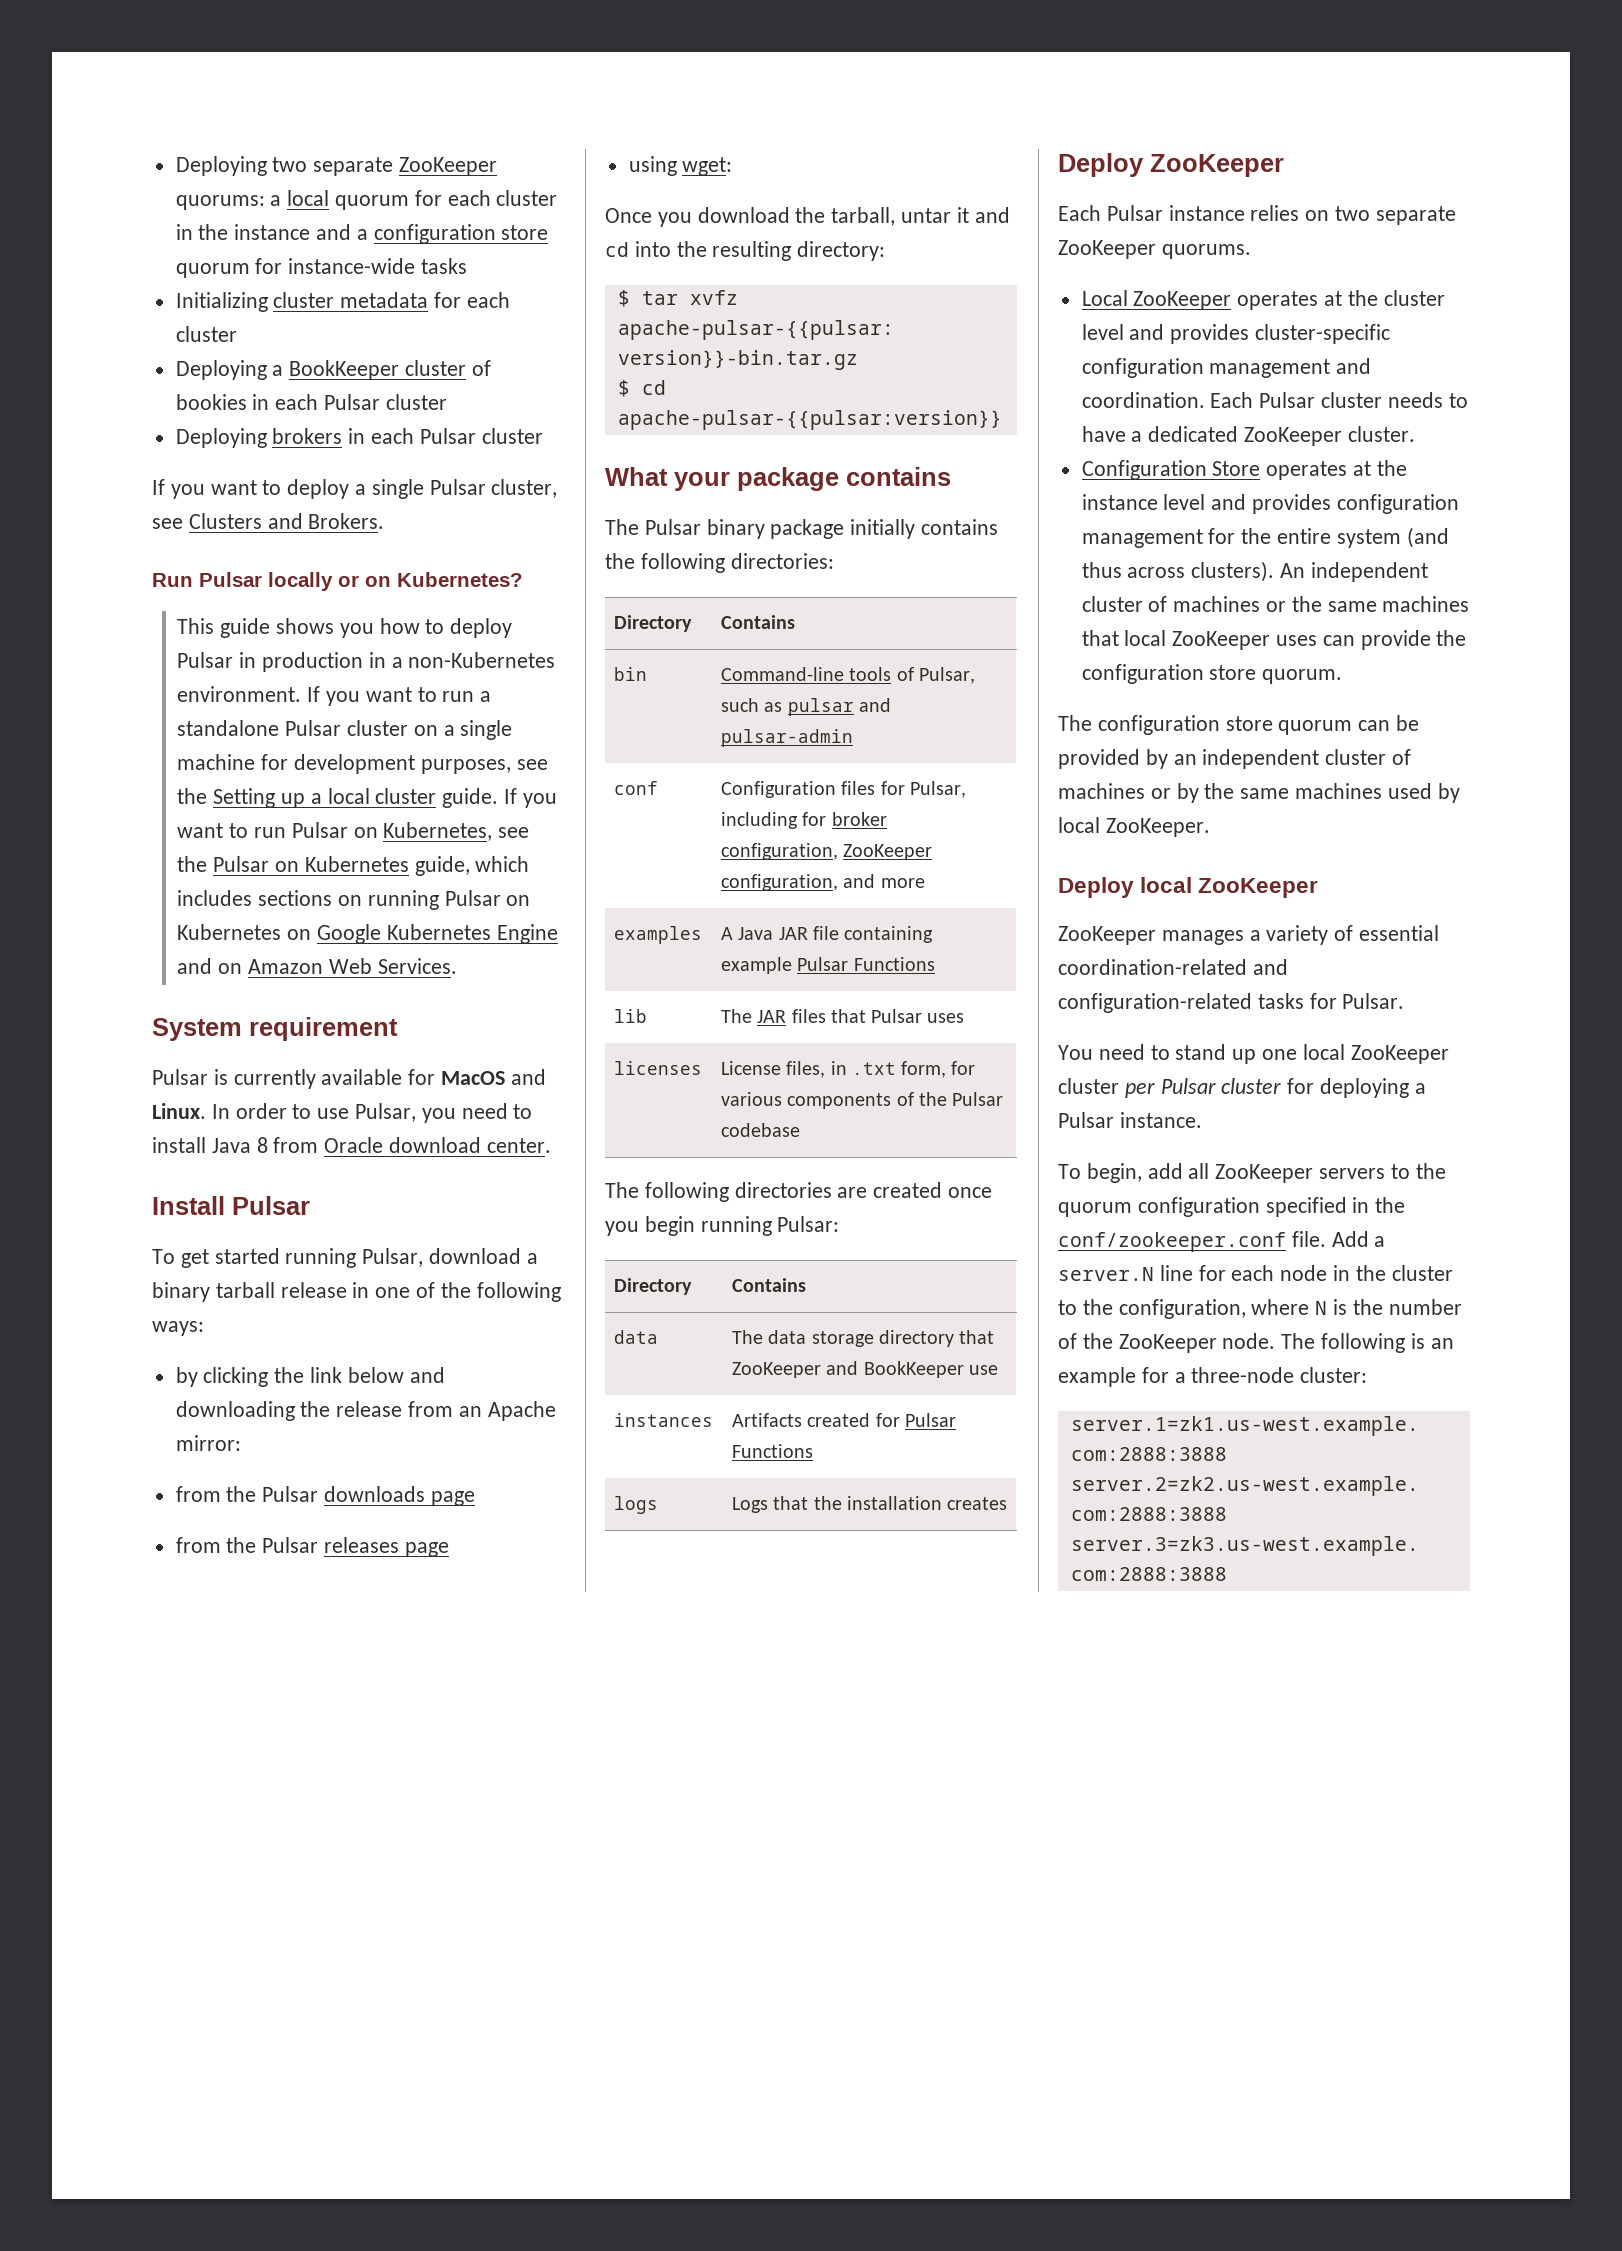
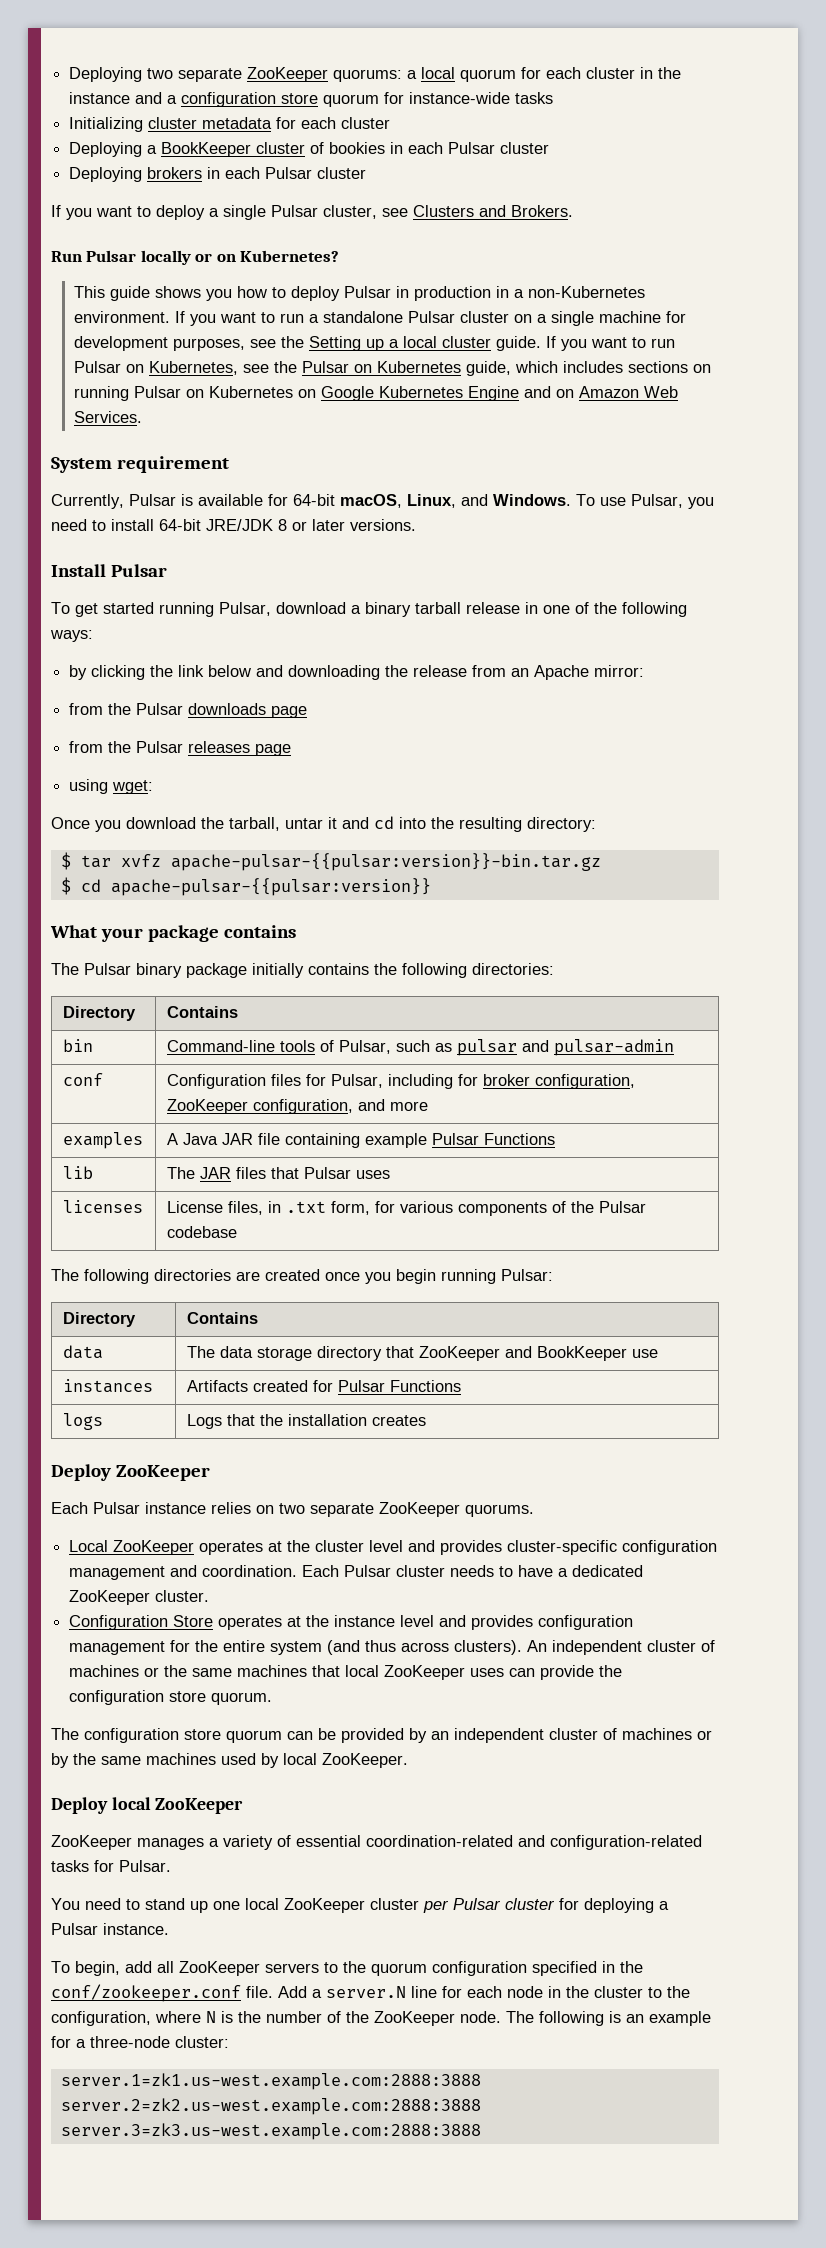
- Pulsar is currently available for MacOS and Linux. In order to use Pulsar, you need to install Java 8 from Oracle download center.
+ Currently, Pulsar is available for 64-bit macOS, Linux, and Windows. To use Pulsar, you need to install 64-bit JRE/JDK 8 or later versions.

